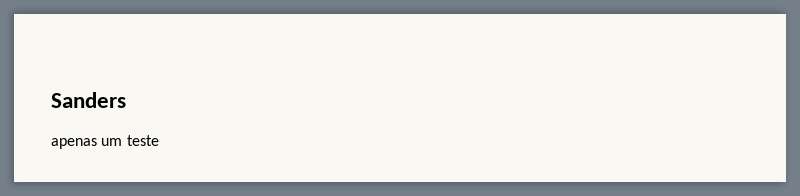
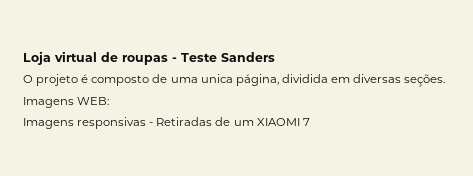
- Sanders
- apenas um teste
+ Loja virtual de roupas - Teste Sanders
+ O projeto é composto de uma unica página, dividida em diversas seções.
+ Imagens WEB:
+ Imagens responsivas - Retiradas de um XIAOMI 7

